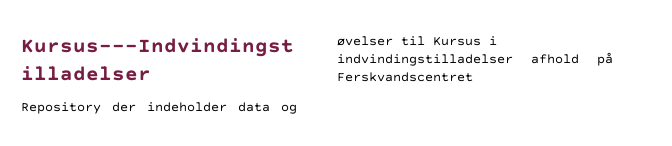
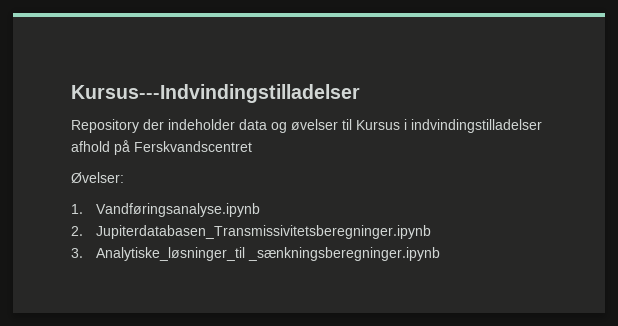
+ Øvelser:
+ 1. Vandføringsanalyse.ipynb
+ 2. Jupiterdatabasen_Transmissivitetsberegninger.ipynb
+ 3. Analytiske_løsninger_til _sænkningsberegninger.ipynb

